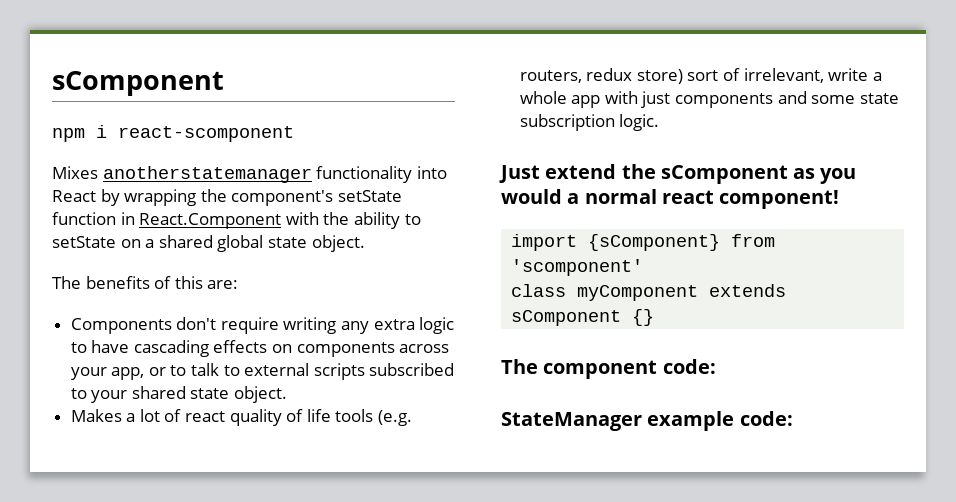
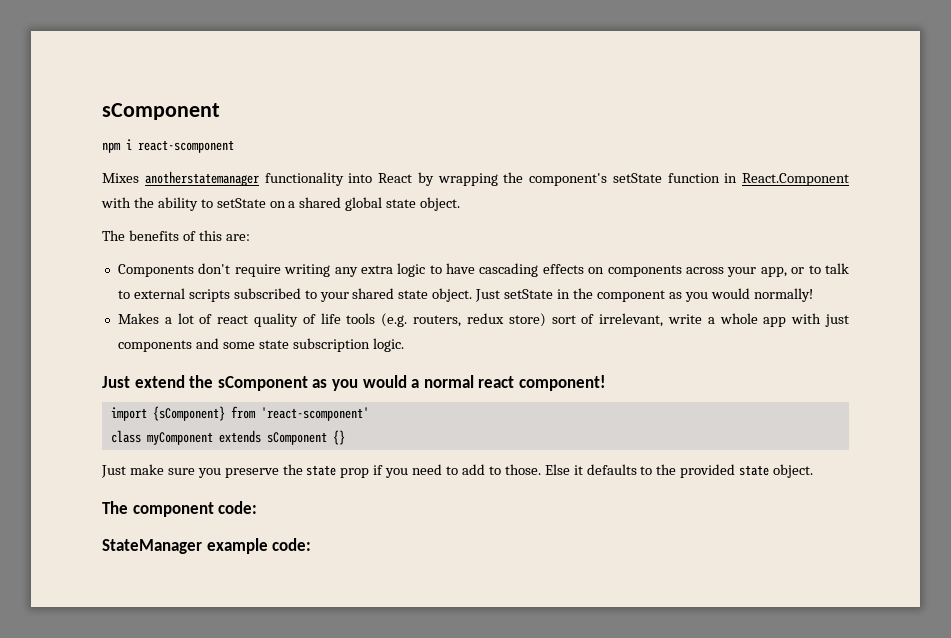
+ Just setState in the component as you would normally!
- import {sComponent} from 'scomponent'
+ import {sComponent} from 'react-scomponent'
+ Just make sure you preserve the state prop if you need to add to those. Else it defaults to the provided state object.

